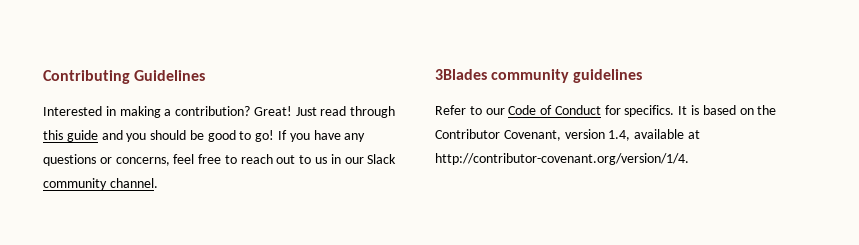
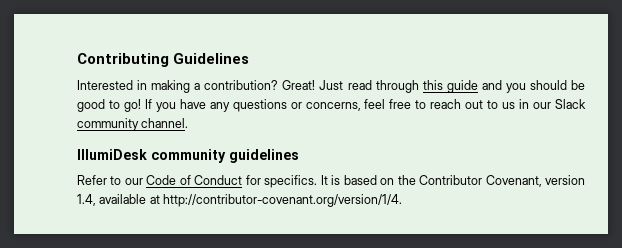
- 3Blades community guidelines
+ IllumiDesk community guidelines

